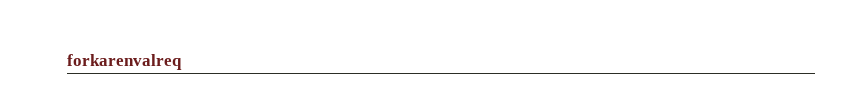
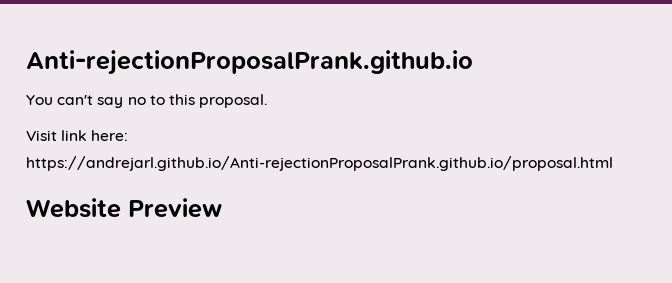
- forkarenvalreq
+ Anti-rejectionProposalPrank.github.io
+ You can't say no to this proposal.
+ Visit link here: https://andrejarl.github.io/Anti-rejectionProposalPrank.github.io/proposal.html
+ Website Preview

